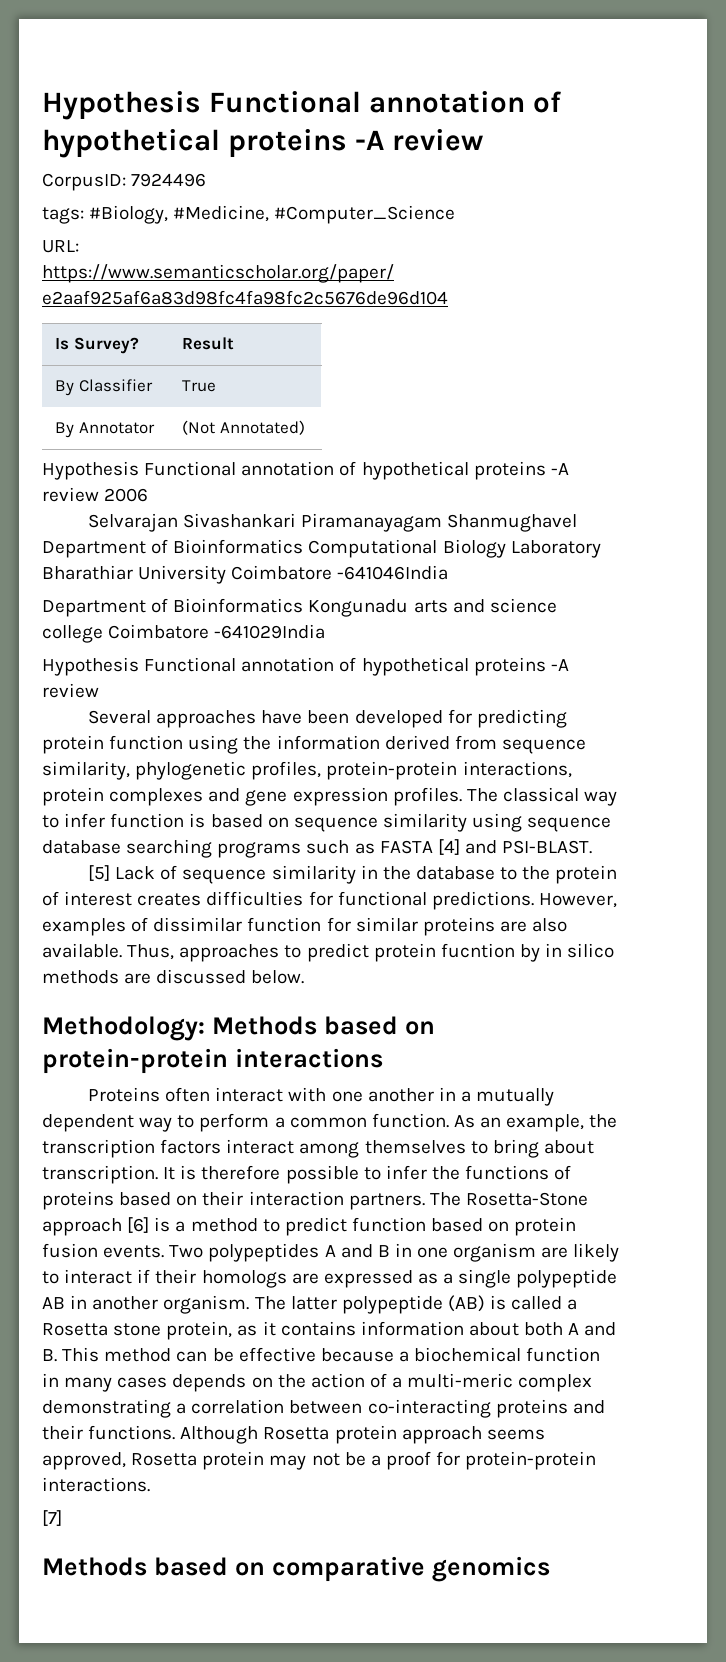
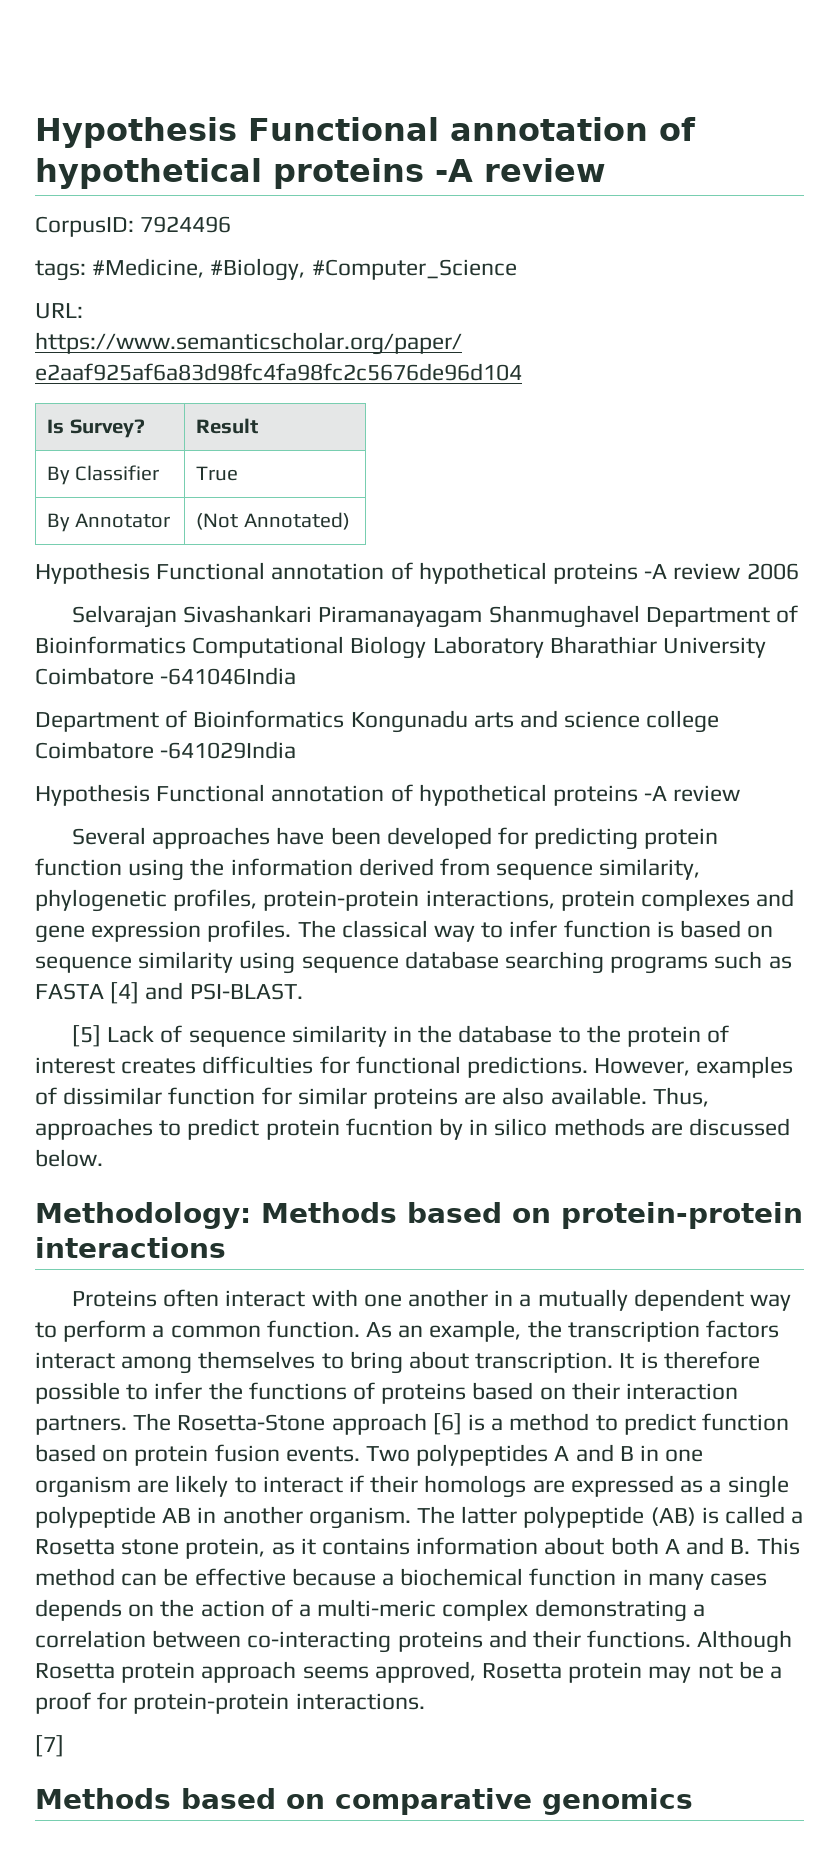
- tags: #Biology, #Medicine, #Computer_Science
+ tags: #Medicine, #Biology, #Computer_Science

